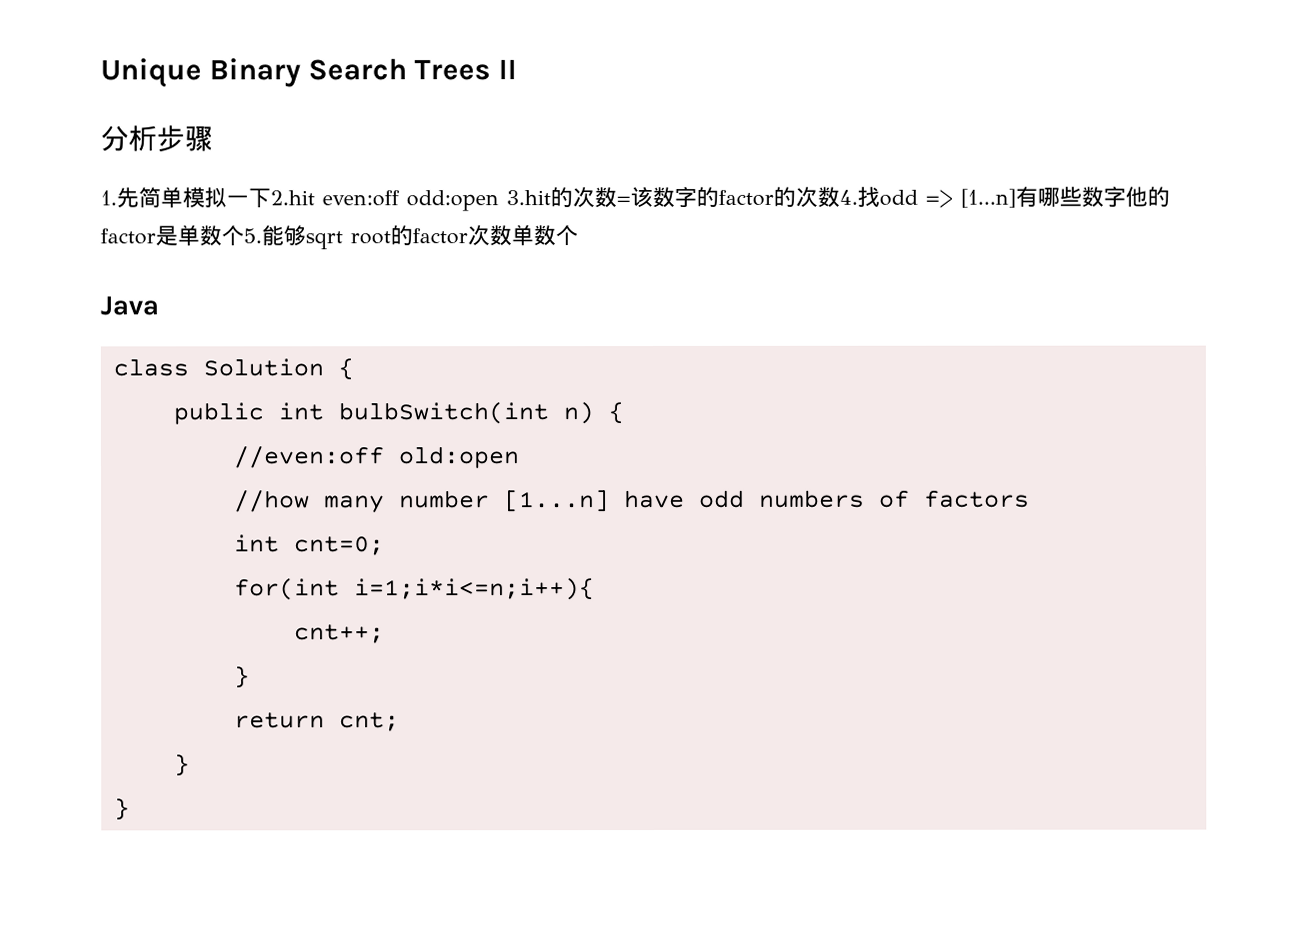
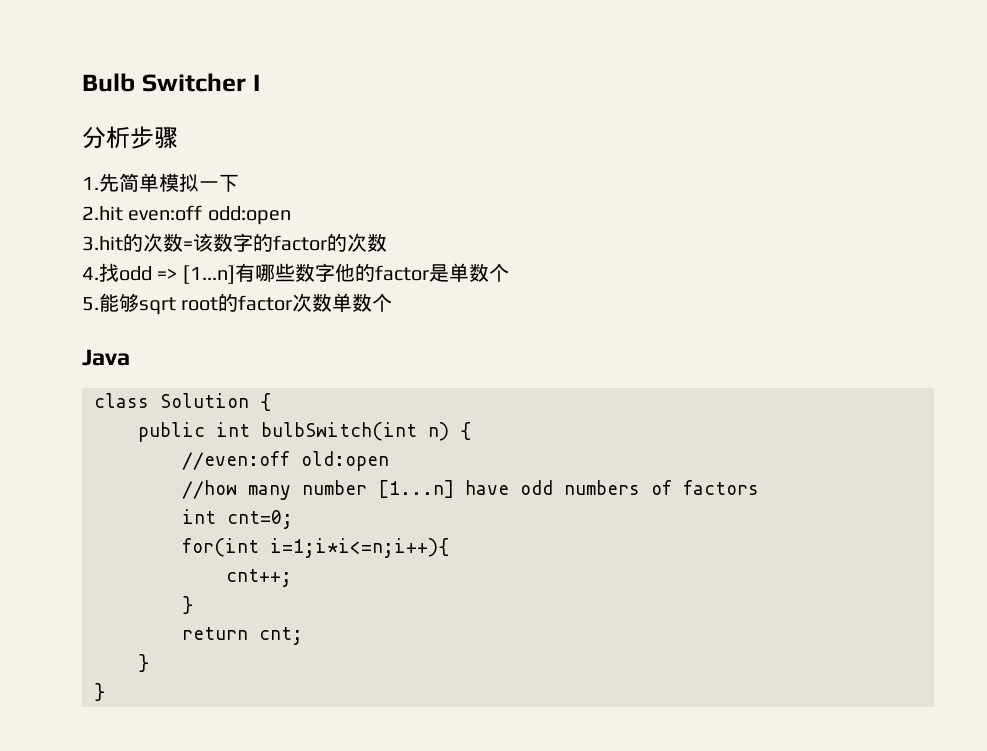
- Unique Binary Search Trees II
+ Bulb Switcher I
- 1.先简单模拟一下2.hit even:off odd:open 3.hit的次数=该数字的factor的次数4.找odd => [1...n]有哪些数字他的factor是单数个5.能够sqrt root的factor次数单数个
+ 1.先简单模拟一下
+ 2.hit even:off odd:open
+ 3.hit的次数=该数字的factor的次数
+ 4.找odd => [1...n]有哪些数字他的factor是单数个
+ 5.能够sqrt root的factor次数单数个

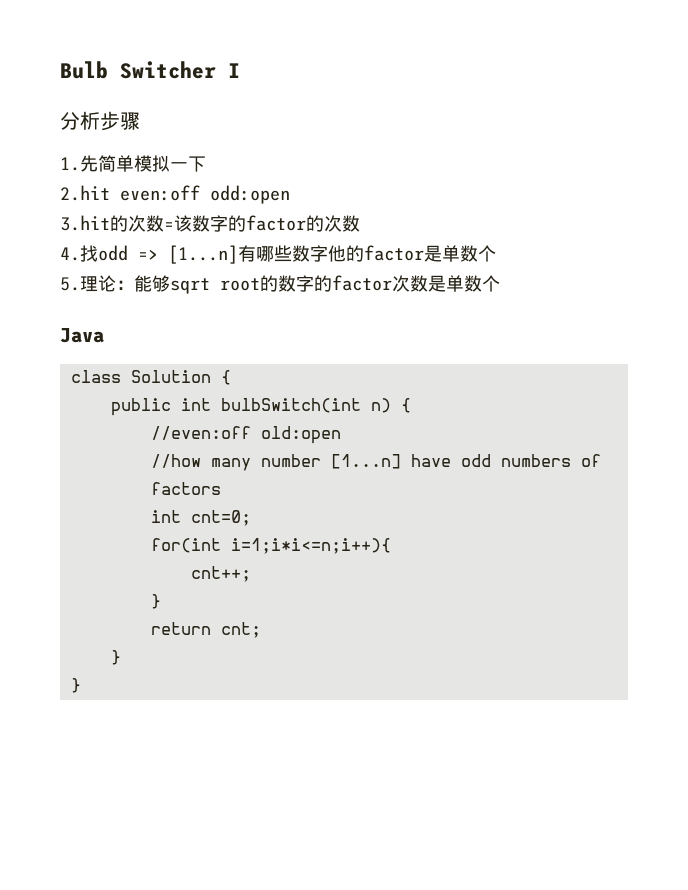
- 5.能够sqrt root的factor次数单数个
+ 5.理论：能够sqrt root的数字的factor次数是单数个

